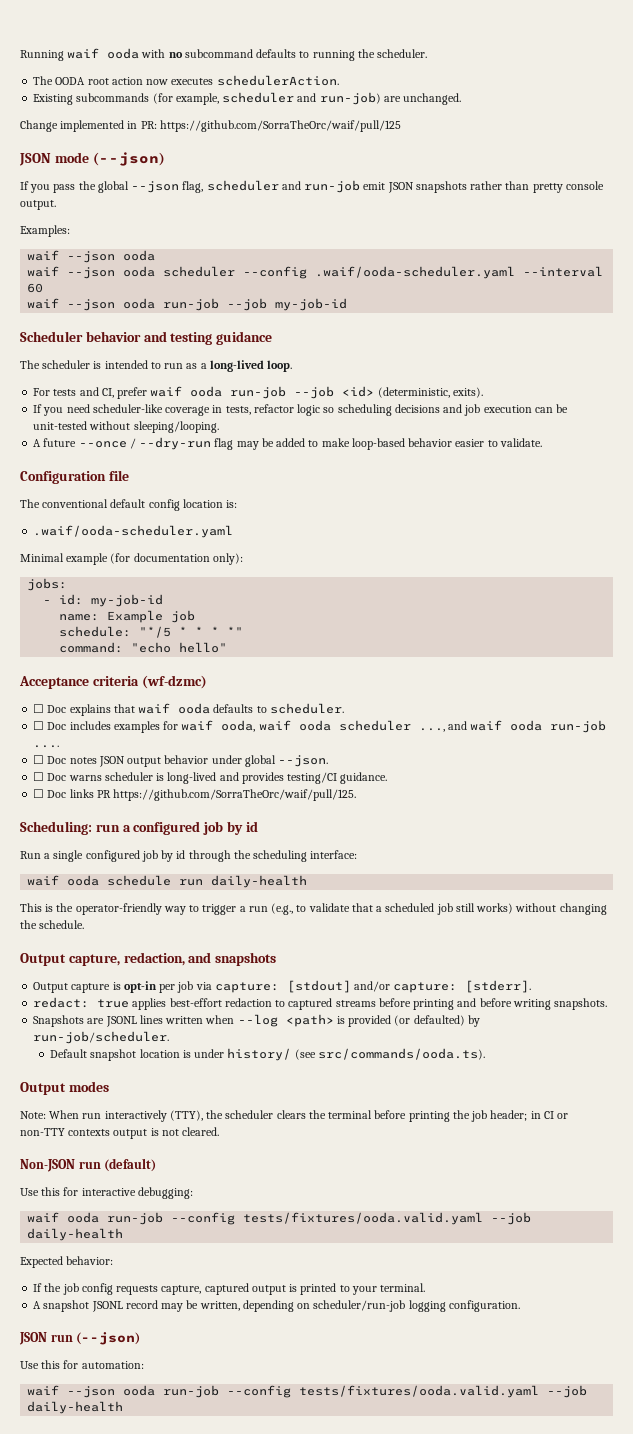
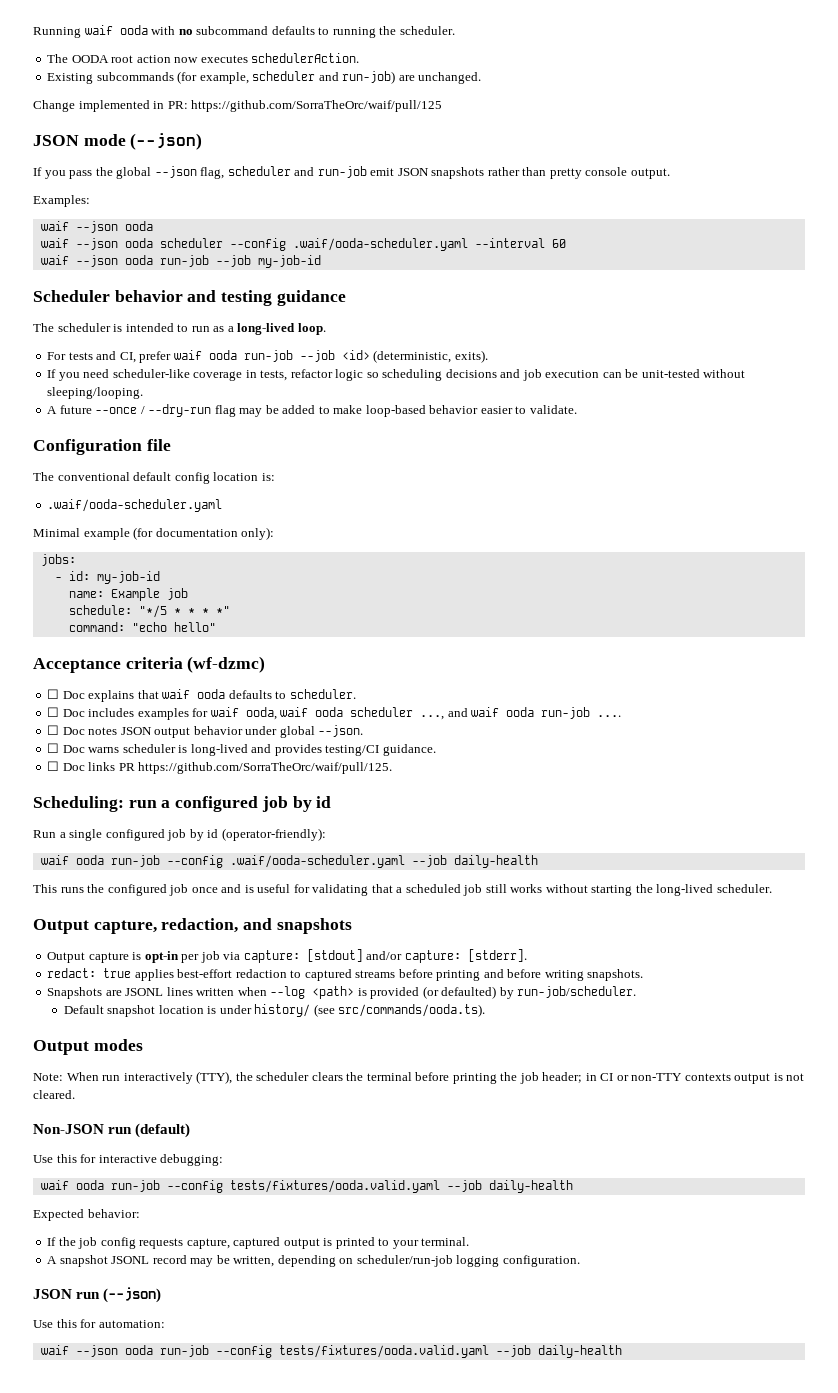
- Run a single configured job by id through the scheduling interface:
- waif ooda schedule run daily-health
- This is the operator-friendly way to trigger a run (e.g., to validate that a scheduled job still works) without changing the schedule.
+ Run a single configured job by id (operator-friendly):
+ waif ooda run-job --config .waif/ooda-scheduler.yaml --job daily-health
+ This runs the configured job once and is useful for validating that a scheduled job still works without starting the long-lived scheduler.

